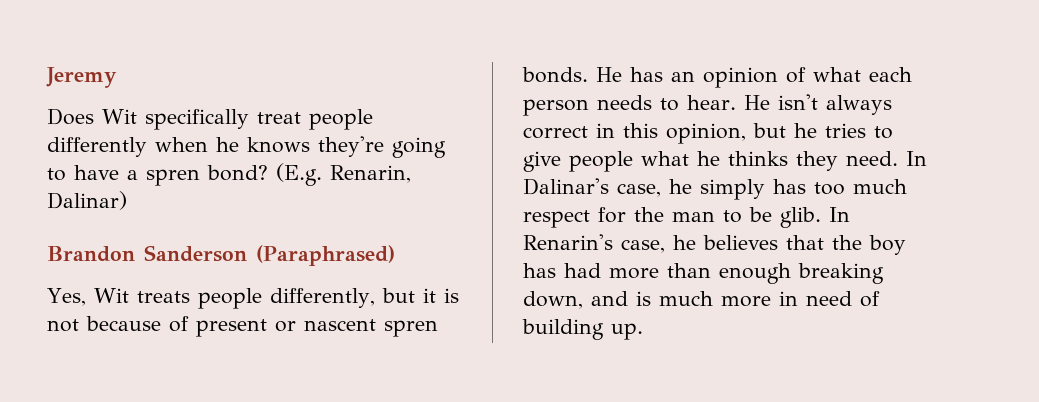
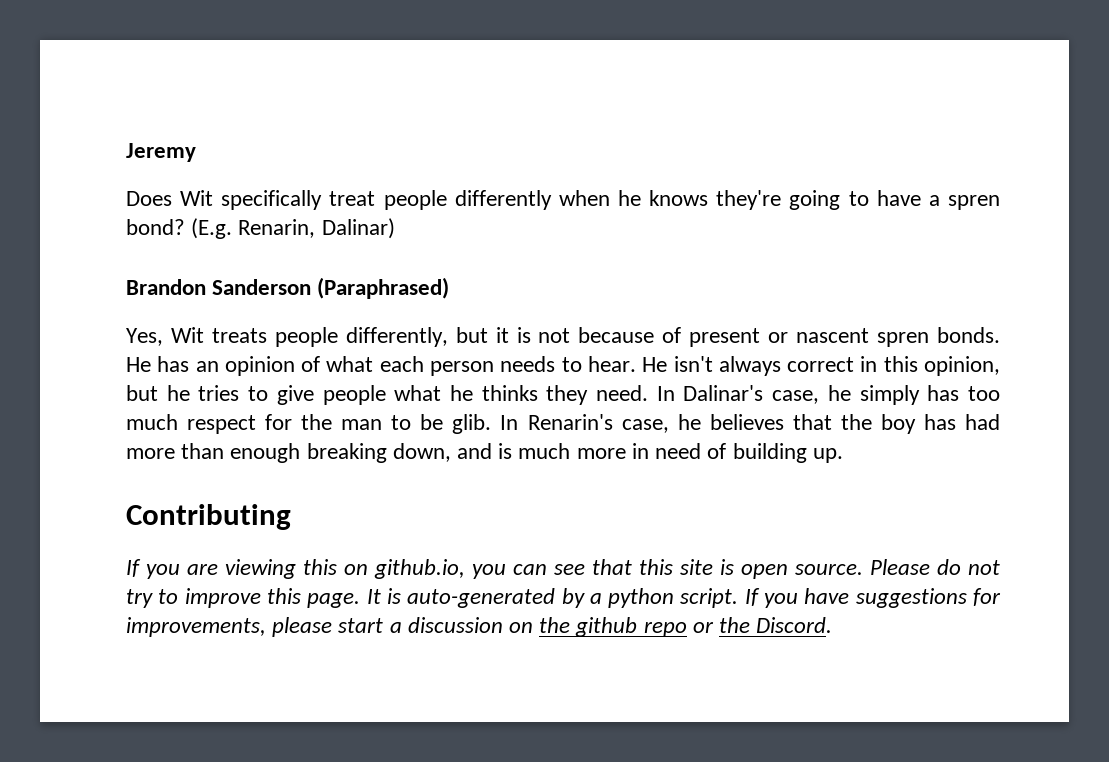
+ Contributing
+ If you are viewing this on github.io, you can see that this site is open source. Please do not try to improve this page. It is auto-generated by a python script. If you have suggestions for improvements, please start a discussion on the github repo or the Discord.

